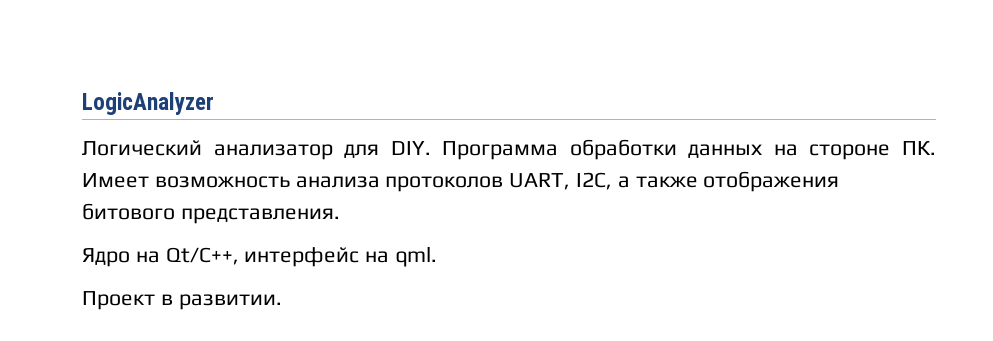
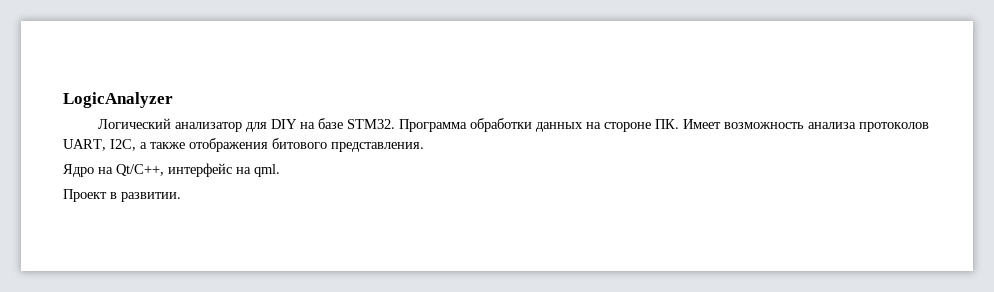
- Логический анализатор для DIY. Программа обработки данных на стороне ПК. Имеет возможность анализа протоколов UART, I2C, а также отображения битового представления.
+ Логический анализатор для DIY на базе STM32. Программа обработки данных на стороне ПК. Имеет возможность анализа протоколов UART, I2C, а также отображения битового представления.

